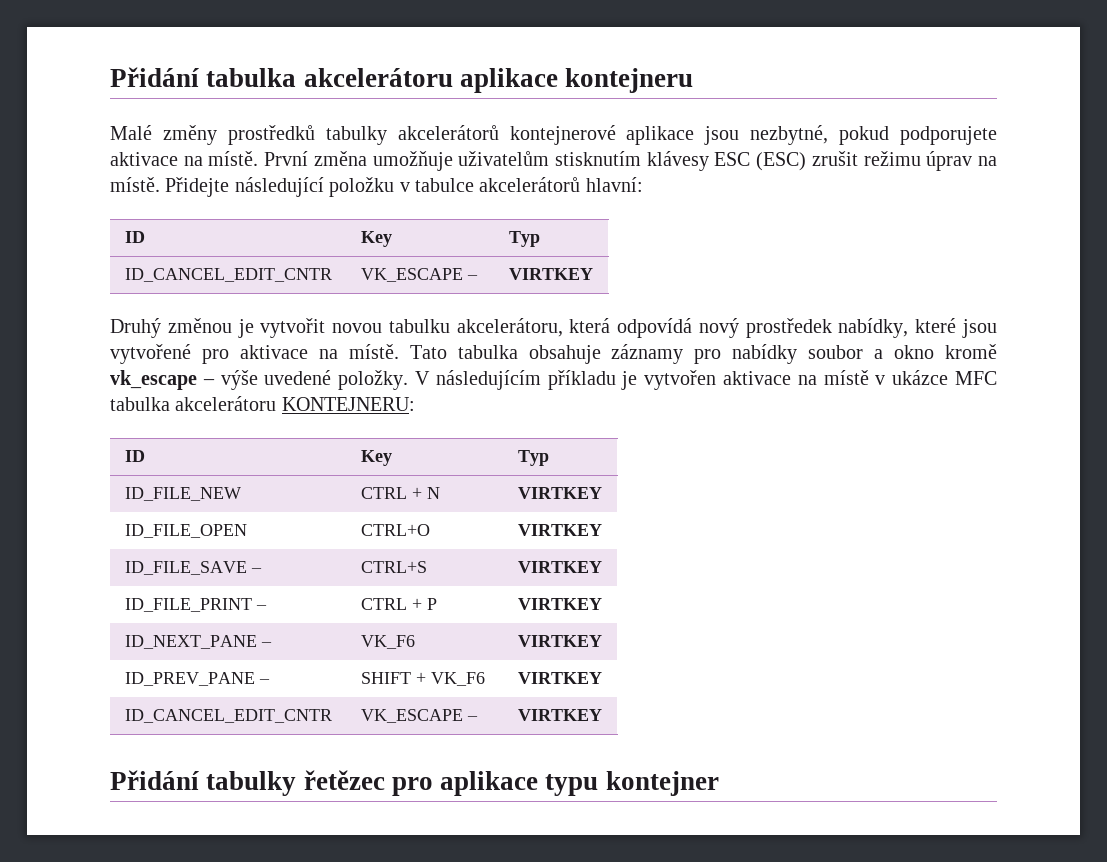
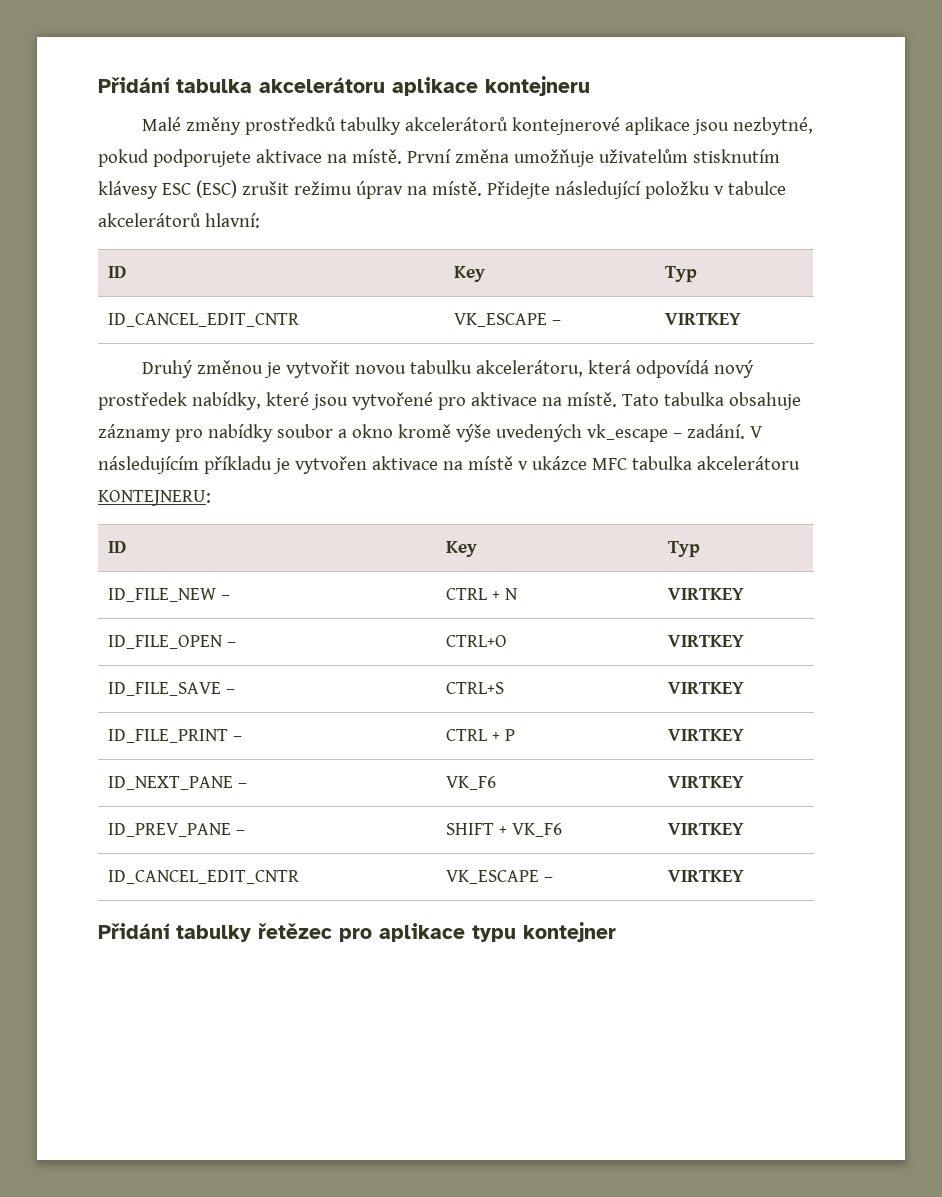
- Tato tabulka obsahuje záznamy pro nabídky soubor a okno kromě vk_escape – výše uvedené položky.
+ Tato tabulka obsahuje záznamy pro nabídky soubor a okno kromě výše uvedených vk_escape – zadání.
- ID_FILE_NEW | CTRL + N | VIRTKEY
+ ID_FILE_NEW – | CTRL + N | VIRTKEY
- ID_FILE_OPEN | CTRL+O | VIRTKEY
+ ID_FILE_OPEN – | CTRL+O | VIRTKEY

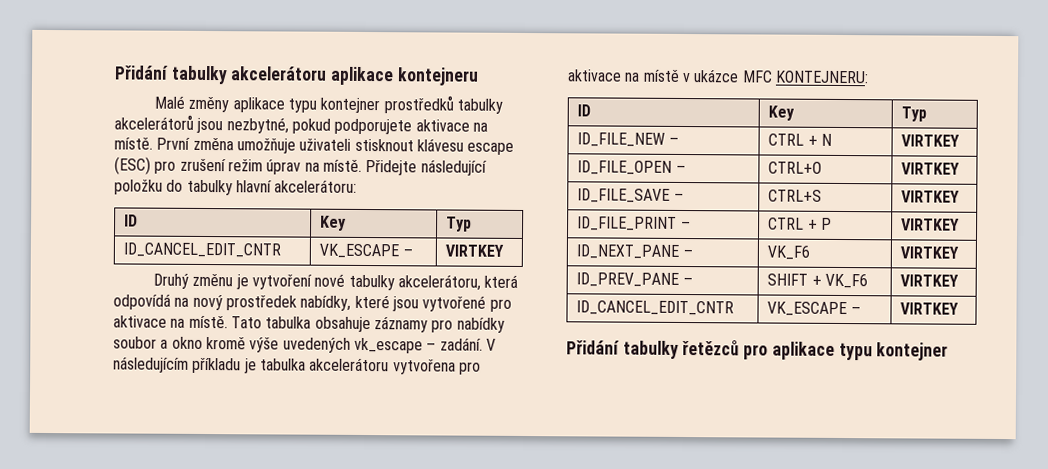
- Přidání tabulka akcelerátoru aplikace kontejneru
+ Přidání tabulky akcelerátoru aplikace kontejneru
- Malé změny prostředků tabulky akcelerátorů kontejnerové aplikace jsou nezbytné, pokud podporujete aktivace na místě.
+ Malé změny aplikace typu kontejner prostředků tabulky akcelerátorů jsou nezbytné, pokud podporujete aktivace na místě.
- První změna umožňuje uživatelům stisknutím klávesy ESC (ESC) zrušit režimu úprav na místě.
+ První změna umožňuje uživateli stisknout klávesu escape (ESC) pro zrušení režim úprav na místě.
- Přidejte následující položku v tabulce akcelerátorů hlavní:
+ Přidejte následující položku do tabulky hlavní akcelerátoru:
- Druhý změnou je vytvořit novou tabulku akcelerátoru, která odpovídá nový prostředek nabídky, které jsou vytvořené pro aktivace na místě.
+ Druhý změnu je vytvoření nové tabulky akcelerátoru, která odpovídá na nový prostředek nabídky, které jsou vytvořené pro aktivace na místě.
- V následujícím příkladu je vytvořen aktivace na místě v ukázce MFC tabulka akcelerátoru KONTEJNERU:
+ V následujícím příkladu je tabulka akcelerátoru vytvořena pro aktivace na místě v ukázce MFC KONTEJNERU:
- Přidání tabulky řetězec pro aplikace typu kontejner
+ Přidání tabulky řetězců pro aplikace typu kontejner

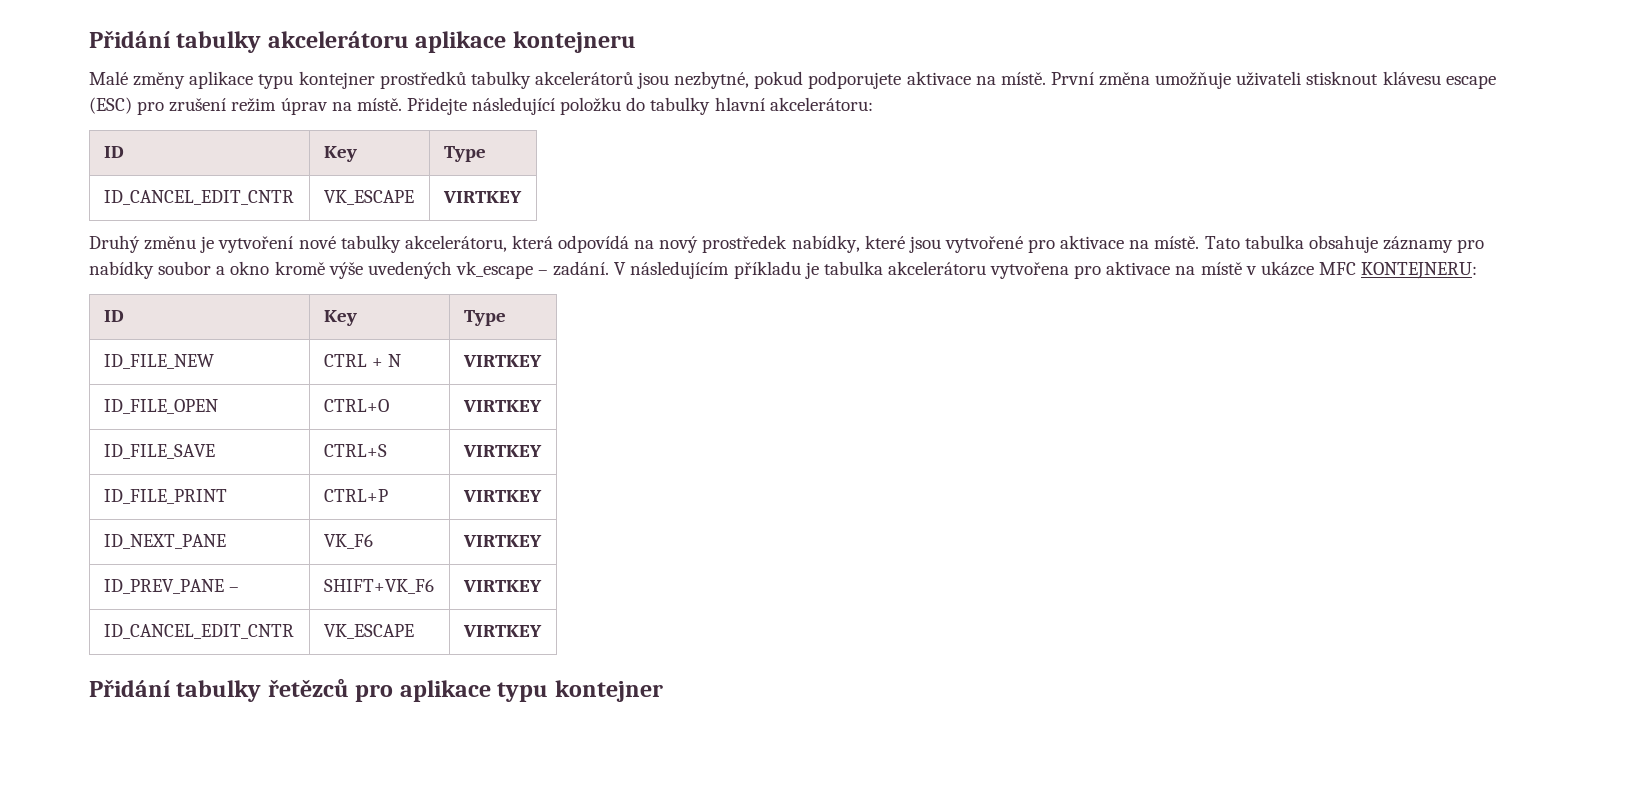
  Přidejte následující položku do tabulky hlavní akcelerátoru:
- ID | Key | Typ
- ID_CANCEL_EDIT_CNTR | VK_ESCAPE – | VIRTKEY
+ ID | Key | Type
+ ID_CANCEL_EDIT_CNTR | VK_ESCAPE | VIRTKEY
  V následujícím příkladu je tabulka akcelerátoru vytvořena pro aktivace na místě v ukázce MFC KONTEJNERU:
- ID | Key | Typ
+ ID | Key | Type
- ID_FILE_NEW – | CTRL + N | VIRTKEY
+ ID_FILE_NEW | CTRL + N | VIRTKEY
- ID_FILE_OPEN – | CTRL+O | VIRTKEY
+ ID_FILE_OPEN | CTRL+O | VIRTKEY
- ID_FILE_SAVE – | CTRL+S | VIRTKEY
+ ID_FILE_SAVE | CTRL+S | VIRTKEY
- ID_FILE_PRINT – | CTRL + P | VIRTKEY
+ ID_FILE_PRINT | CTRL+P | VIRTKEY
- ID_NEXT_PANE – | VK_F6 | VIRTKEY
+ ID_NEXT_PANE | VK_F6 | VIRTKEY
- ID_PREV_PANE – | SHIFT + VK_F6 | VIRTKEY
- ID_CANCEL_EDIT_CNTR | VK_ESCAPE – | VIRTKEY
+ ID_PREV_PANE – | SHIFT+VK_F6 | VIRTKEY
+ ID_CANCEL_EDIT_CNTR | VK_ESCAPE | VIRTKEY

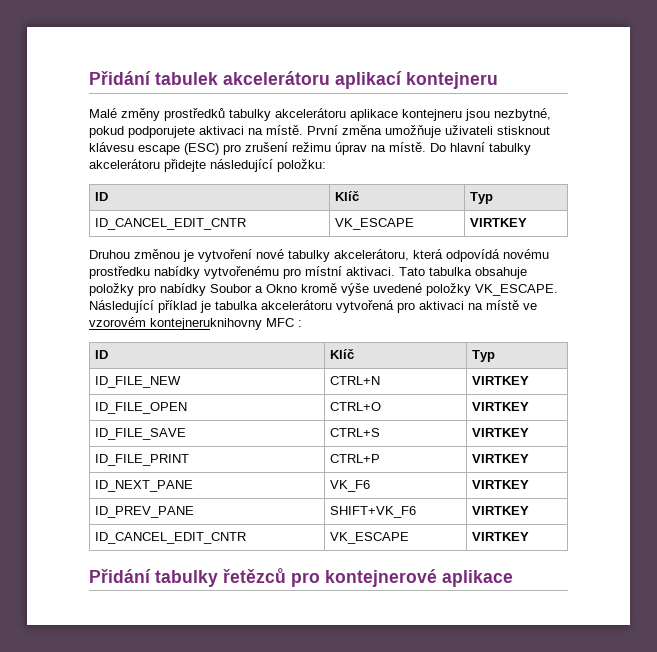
- Přidání tabulky akcelerátoru aplikace kontejneru
- Malé změny aplikace typu kontejner prostředků tabulky akcelerátorů jsou nezbytné, pokud podporujete aktivace na místě.
+ Přidání tabulek akcelerátoru aplikací kontejneru
+ Malé změny prostředků tabulky akcelerátoru aplikace kontejneru jsou nezbytné, pokud podporujete aktivaci na místě.
- První změna umožňuje uživateli stisknout klávesu escape (ESC) pro zrušení režim úprav na místě.
+ První změna umožňuje uživateli stisknout klávesu escape (ESC) pro zrušení režimu úprav na místě.
- Přidejte následující položku do tabulky hlavní akcelerátoru:
- ID | Key | Type
+ Do hlavní tabulky akcelerátoru přidejte následující položku:
+ ID | Klíč | Typ
  ID_CANCEL_EDIT_CNTR | VK_ESCAPE | VIRTKEY
- Druhý změnu je vytvoření nové tabulky akcelerátoru, která odpovídá na nový prostředek nabídky, které jsou vytvořené pro aktivace na místě.
+ Druhou změnou je vytvoření nové tabulky akcelerátoru, která odpovídá novému prostředku nabídky vytvořenému pro místní aktivaci.
- Tato tabulka obsahuje záznamy pro nabídky soubor a okno kromě výše uvedených vk_escape – zadání. V následujícím příkladu je tabulka akcelerátoru vytvořena pro aktivace na místě v ukázce MFC KONTEJNERU:
- ID | Key | Type
+ Tato tabulka obsahuje položky pro nabídky Soubor a Okno kromě výše uvedené položky VK_ESCAPE. Následující příklad je tabulka akcelerátoru vytvořená pro aktivaci na místě ve vzorovém kontejneruknihovny MFC :
+ ID | Klíč | Typ
- ID_FILE_NEW | CTRL + N | VIRTKEY
+ ID_FILE_NEW | CTRL+N | VIRTKEY
- ID_PREV_PANE – | SHIFT+VK_F6 | VIRTKEY
+ ID_PREV_PANE | SHIFT+VK_F6 | VIRTKEY
- Přidání tabulky řetězců pro aplikace typu kontejner
+ Přidání tabulky řetězců pro kontejnerové aplikace

